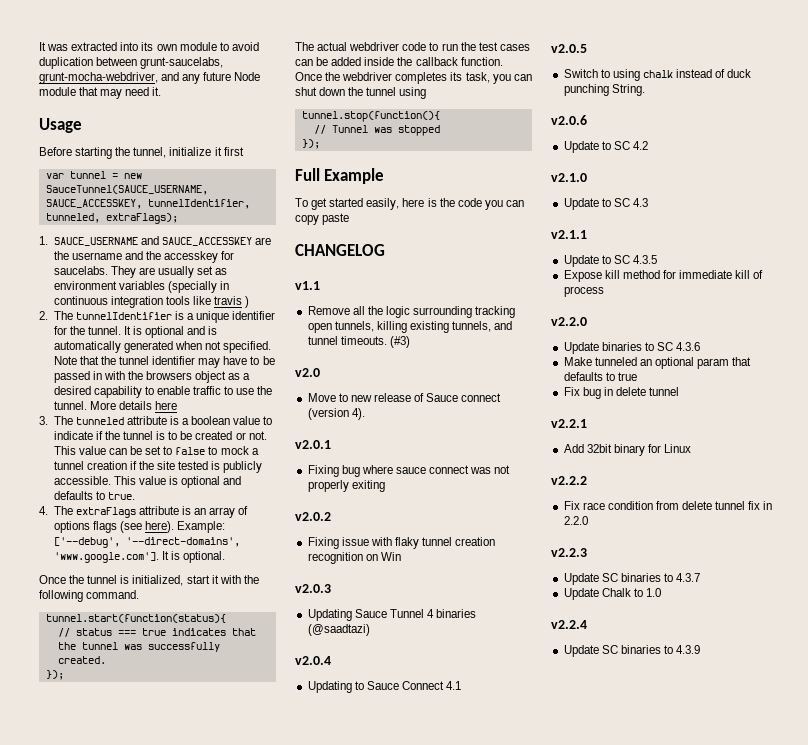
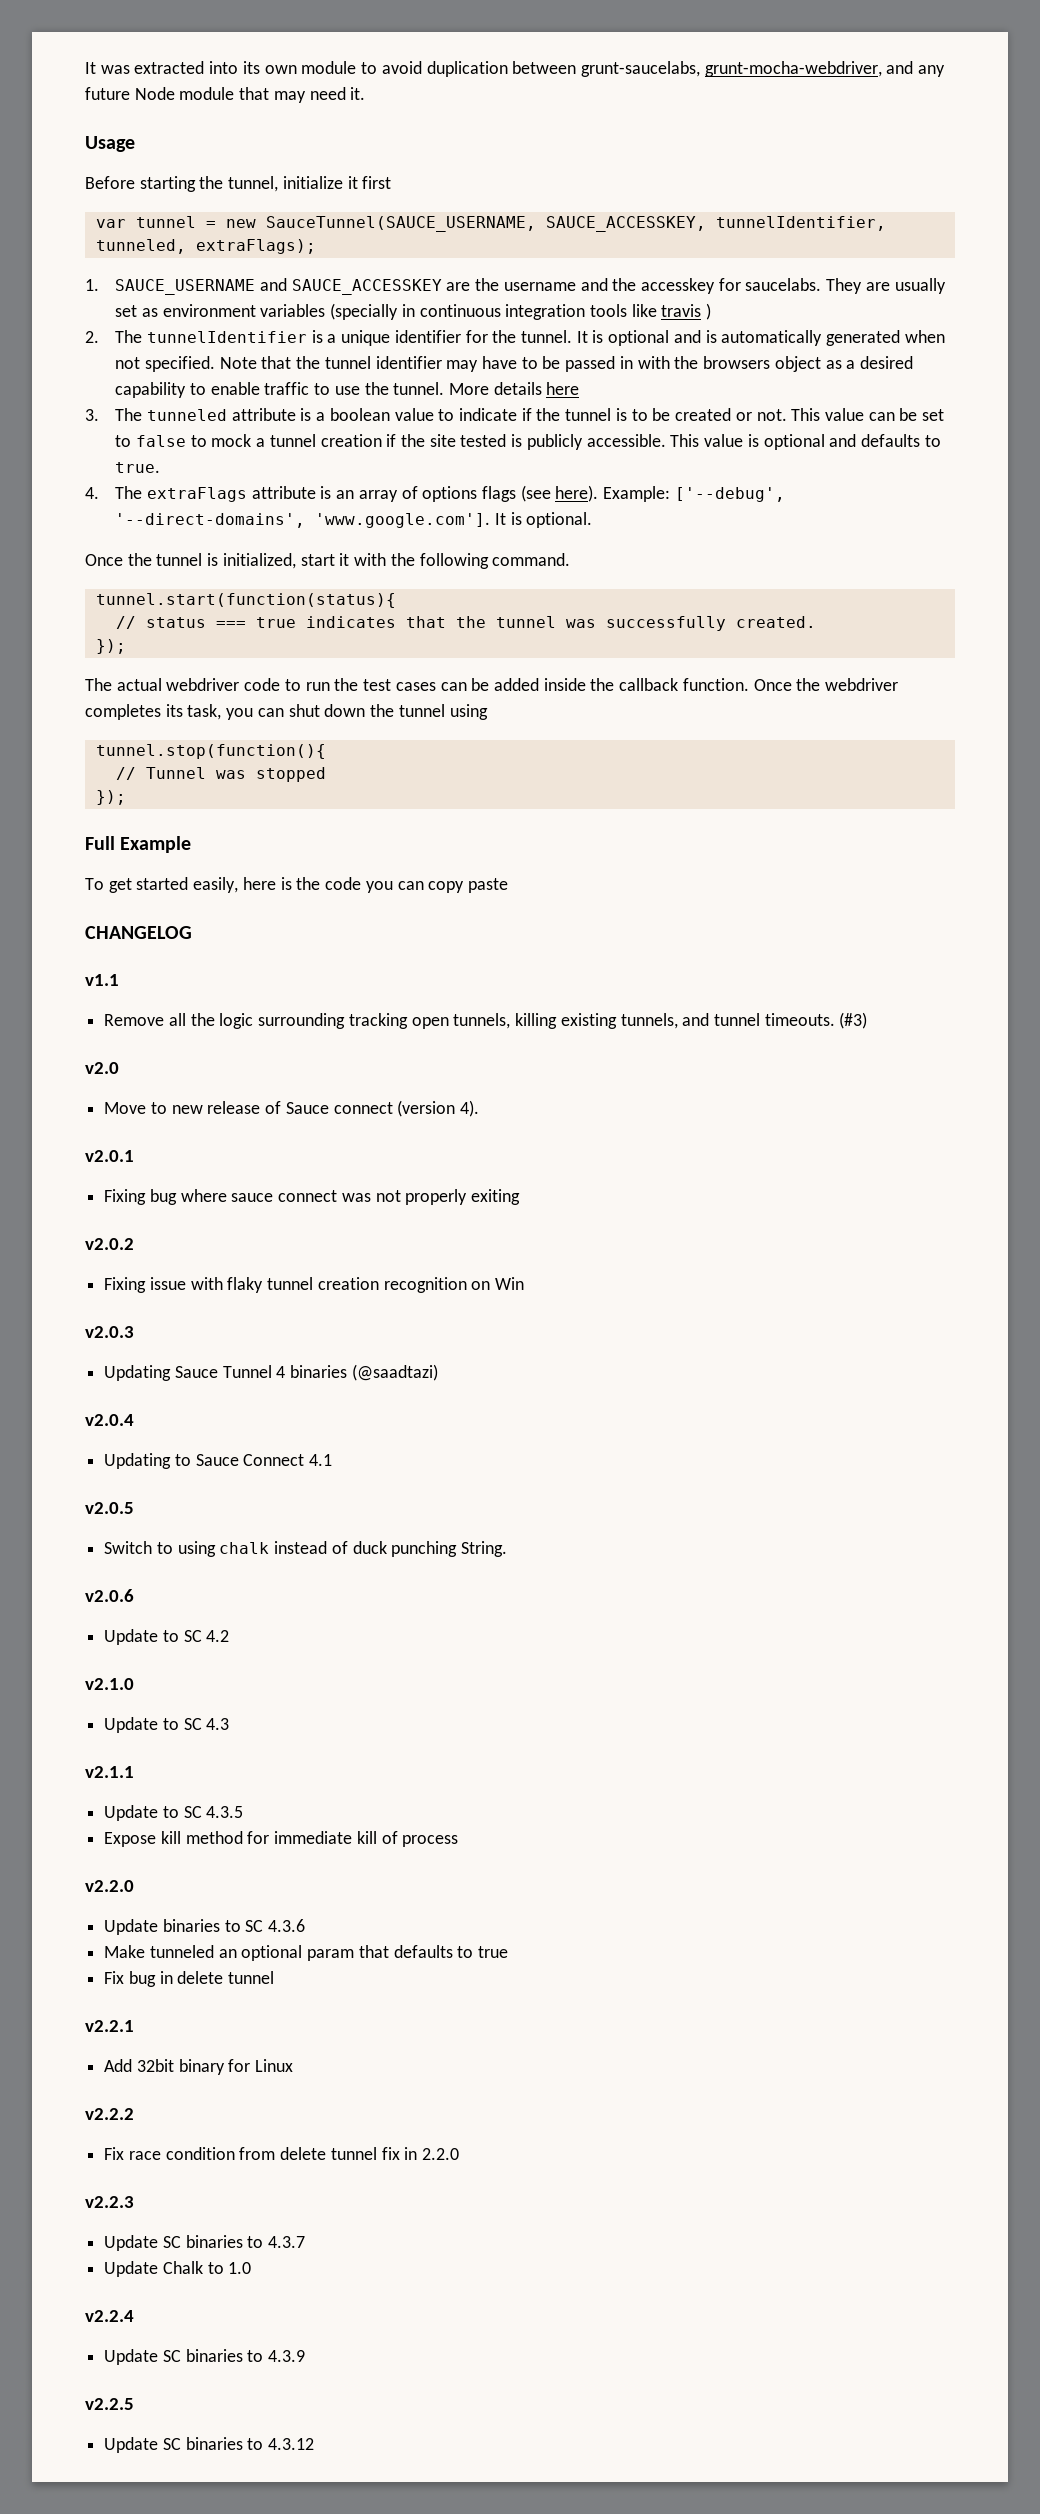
+ v2.2.5
+ Update SC binaries to 4.3.12

